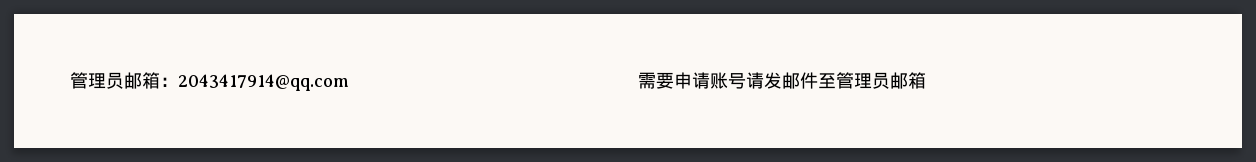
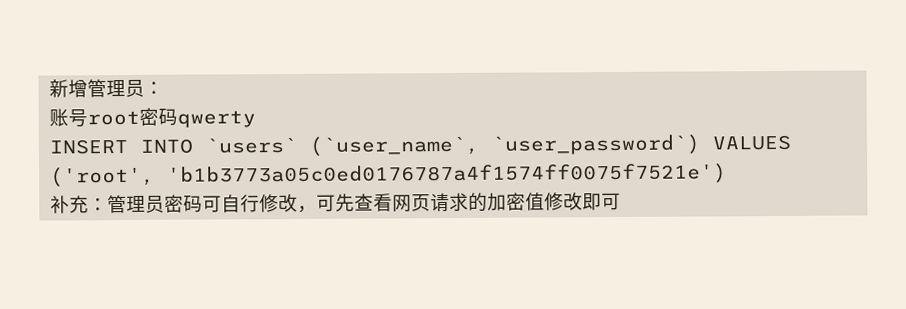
- 管理员邮箱：2043417914@qq.com
- 需要申请账号请发邮件至管理员邮箱
+ 新增管理员：
+ 账号root密码qwerty
+ INSERT INTO `users` (`user_name`, `user_password`) VALUES ('root', 'b1b3773a05c0ed0176787a4f1574ff0075f7521e')
+ 补充：管理员密码可自行修改，可先查看网页请求的加密值修改即可

